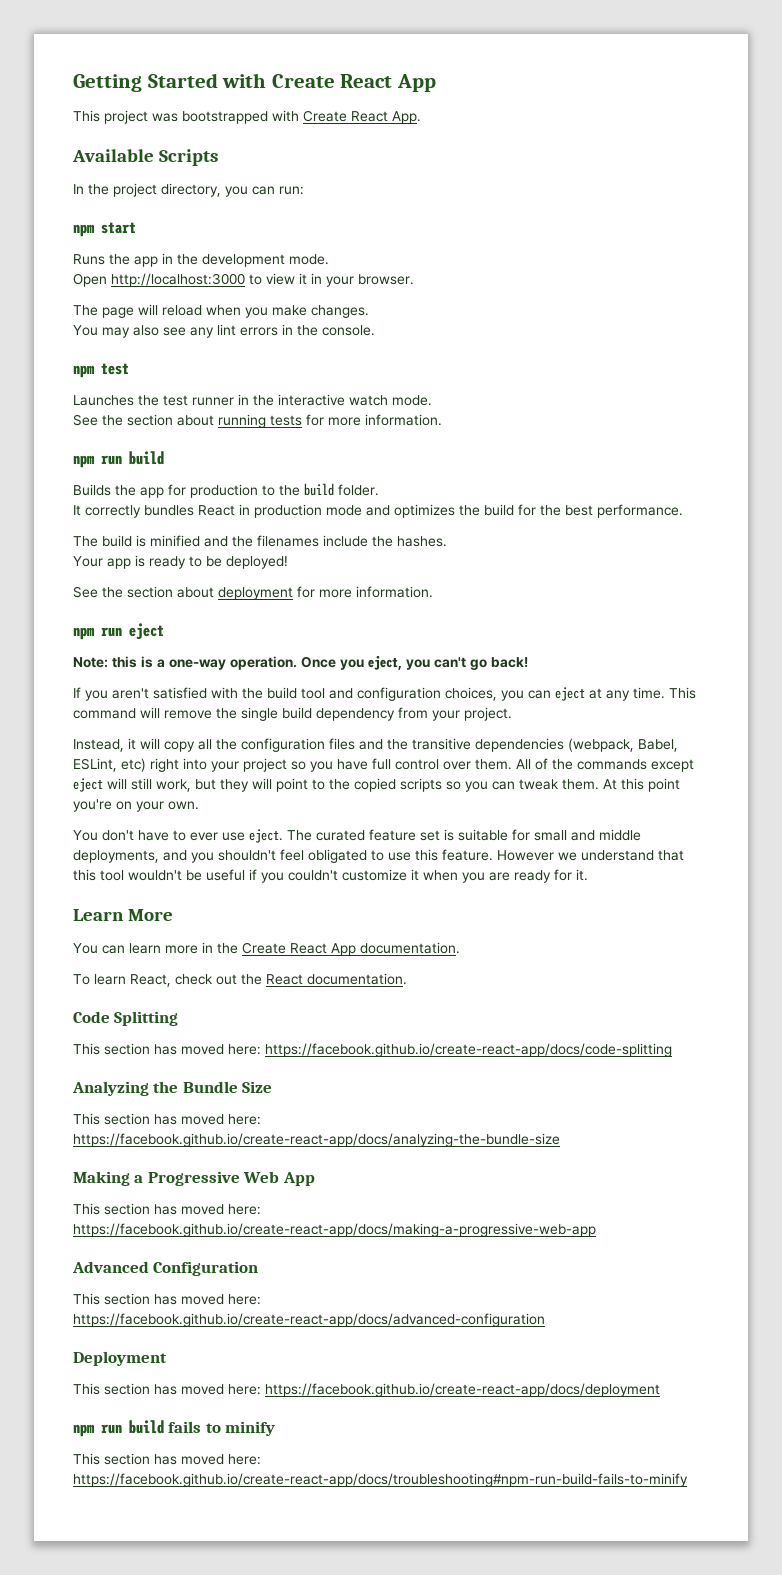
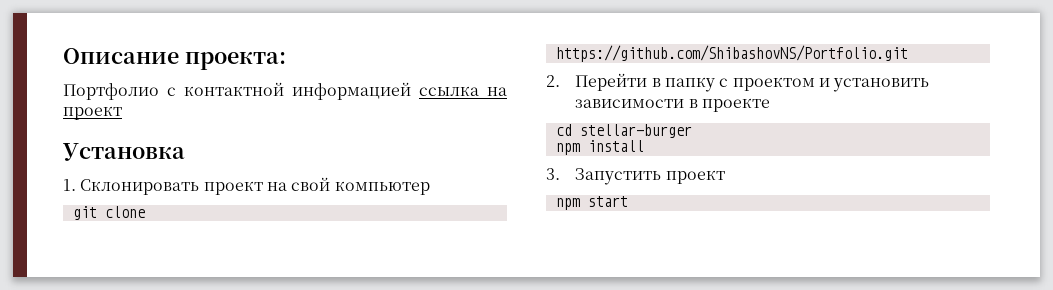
- Getting Started with Create React App
- This project was bootstrapped with Create React App.
- Available Scripts
- In the project directory, you can run:
+ Описание проекта:
+ Портфолио с контактной информацией ссылка на проект
+ Установка
+ 1. Склонировать проект на свой компьютер
+ git clone https://github.com/ShibashovNS/Portfolio.git
+ 2. Перейти в папку с проектом и установить зависимости в проекте
+ cd stellar-burger
+ npm install
+ 3. Запустить проект
  npm start
- Runs the app in the development mode.
- Open http://localhost:3000 to view it in your browser.
- The page will reload when you make changes.
- You may also see any lint errors in the console.
- npm test
- Launches the test runner in the interactive watch mode.
- See the section about running tests for more information.
- npm run build
- Builds the app for production to the build folder.
- It correctly bundles React in production mode and optimizes the build for the best performance.
- The build is minified and the filenames include the hashes.
- Your app is ready to be deployed!
- See the section about deployment for more information.
- npm run eject
- Note: this is a one-way operation. Once you eject, you can't go back!
- If you aren't satisfied with the build tool and configuration choices, you can eject at any time. This command will remove the single build dependency from your project.
- Instead, it will copy all the configuration files and the transitive dependencies (webpack, Babel, ESLint, etc) right into your project so you have full control over them. All of the commands except eject will still work, but they will point to the copied scripts so you can tweak them. At this point you're on your own.
- You don't have to ever use eject. The curated feature set is suitable for small and middle deployments, and you shouldn't feel obligated to use this feature. However we understand that this tool wouldn't be useful if you couldn't customize it when you are ready for it.
- Learn More
- You can learn more in the Create React App documentation.
- To learn React, check out the React documentation.
- Code Splitting
- This section has moved here: https://facebook.github.io/create-react-app/docs/code-splitting
- Analyzing the Bundle Size
- This section has moved here: https://facebook.github.io/create-react-app/docs/analyzing-the-bundle-size
- Making a Progressive Web App
- This section has moved here: https://facebook.github.io/create-react-app/docs/making-a-progressive-web-app
- Advanced Configuration
- This section has moved here: https://facebook.github.io/create-react-app/docs/advanced-configuration
- Deployment
- This section has moved here: https://facebook.github.io/create-react-app/docs/deployment
- npm run build fails to minify
- This section has moved here: https://facebook.github.io/create-react-app/docs/troubleshooting#npm-run-build-fails-to-minify

